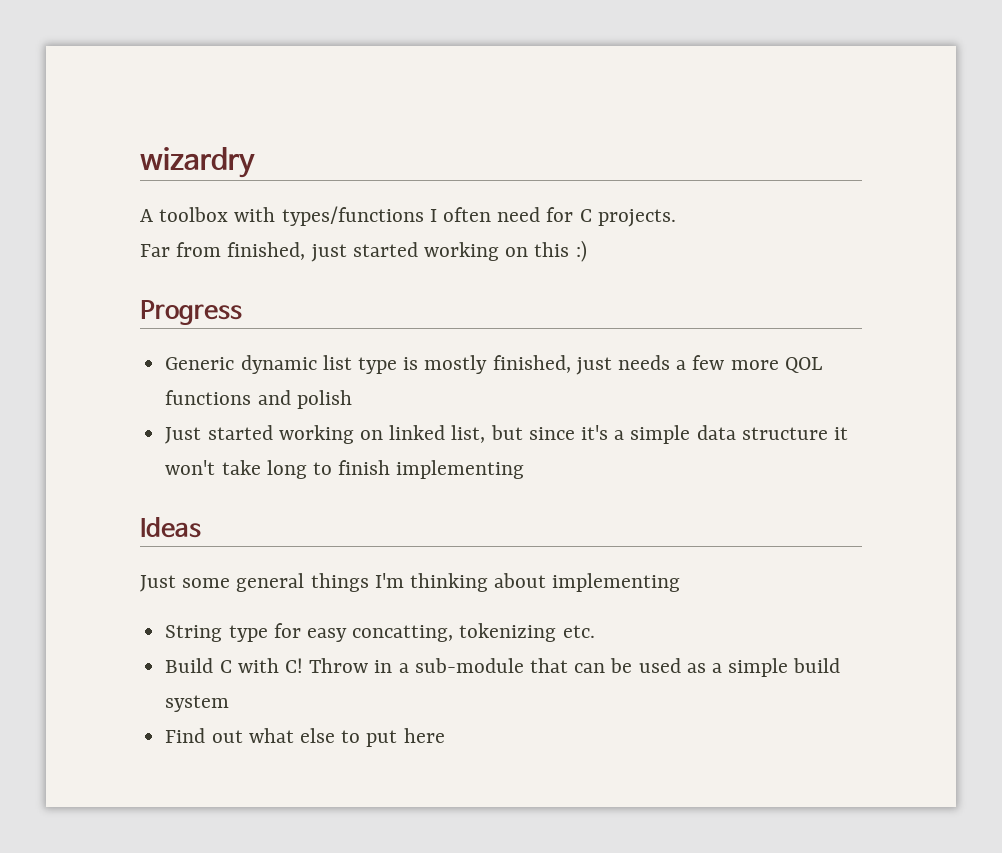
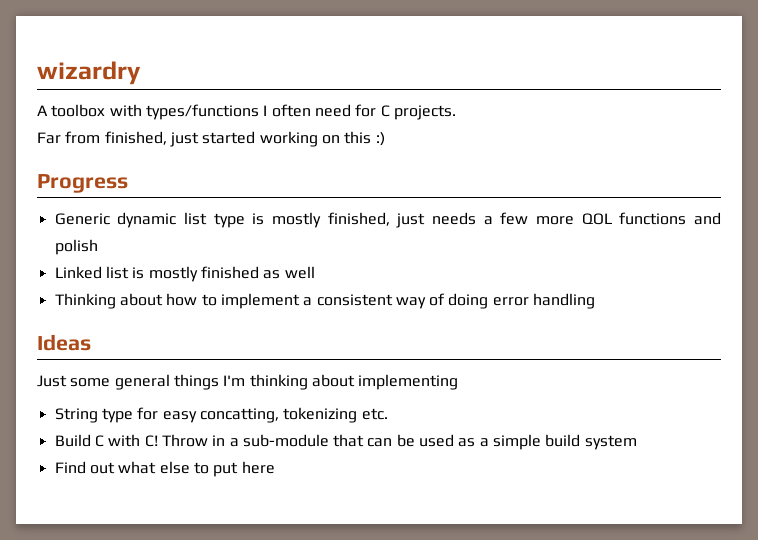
- Just started working on linked list, but since it's a simple data structure it won't take long to finish implementing
+ Linked list is mostly finished as well
+ Thinking about how to implement a consistent way of doing error handling

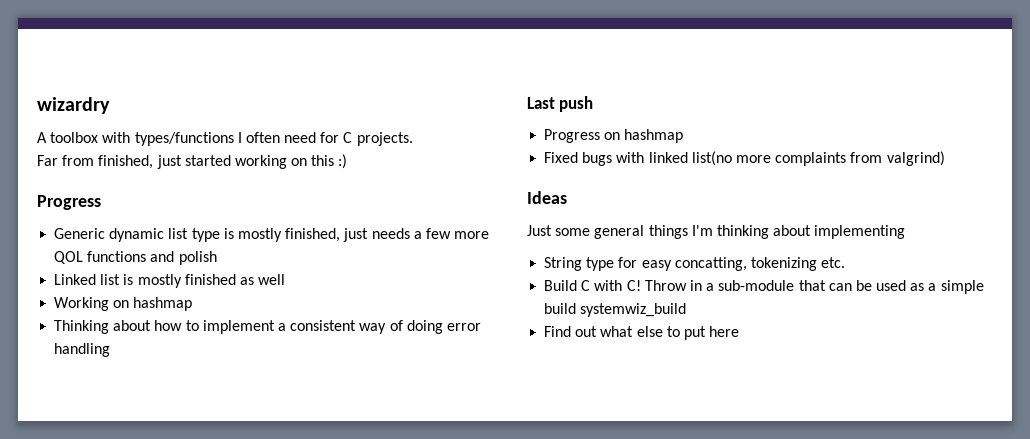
+ Working on hashmap
+ Last push
+ Progress on hashmap
+ Fixed bugs with linked list(no more complaints from valgrind)
- Throw in a sub-module that can be used as a simple build system
+ Throw in a sub-module that can be used as a simple build systemwiz_build

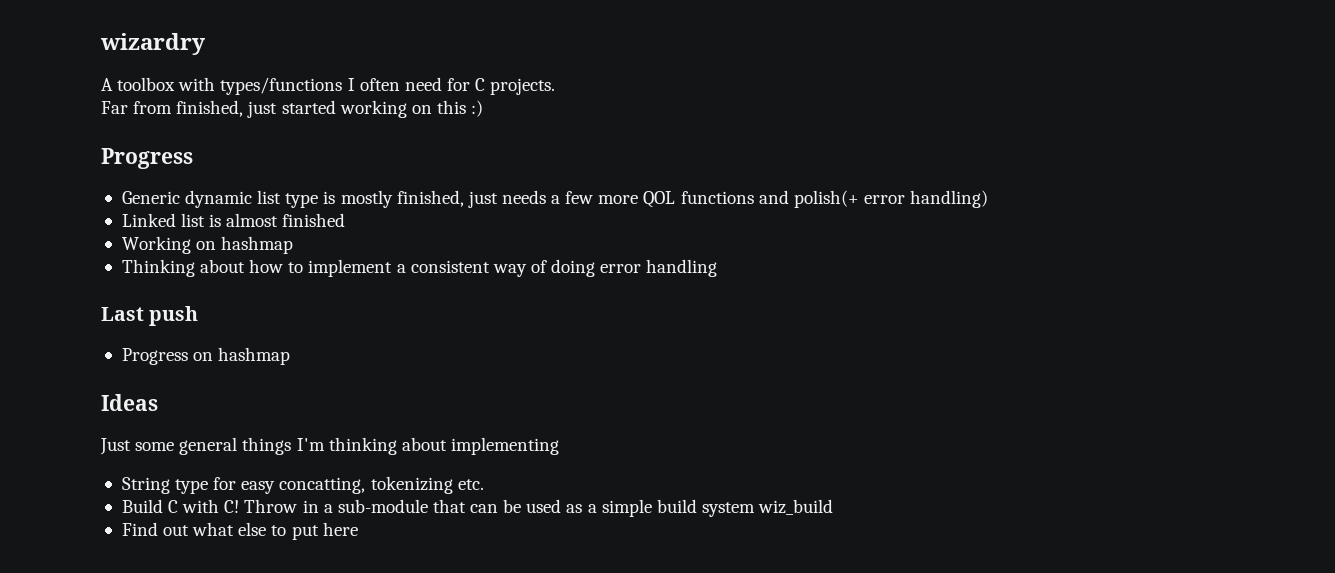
- Generic dynamic list type is mostly finished, just needs a few more QOL functions and polish
+ Generic dynamic list type is mostly finished, just needs a few more QOL functions and polish(+ error handling)
- Linked list is mostly finished as well
+ Linked list is almost finished
- Fixed bugs with linked list(no more complaints from valgrind)
- Throw in a sub-module that can be used as a simple build systemwiz_build
+ Throw in a sub-module that can be used as a simple build system wiz_build

